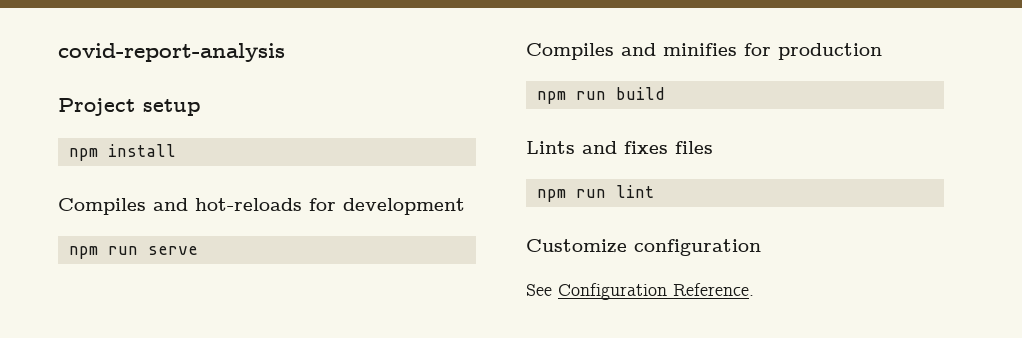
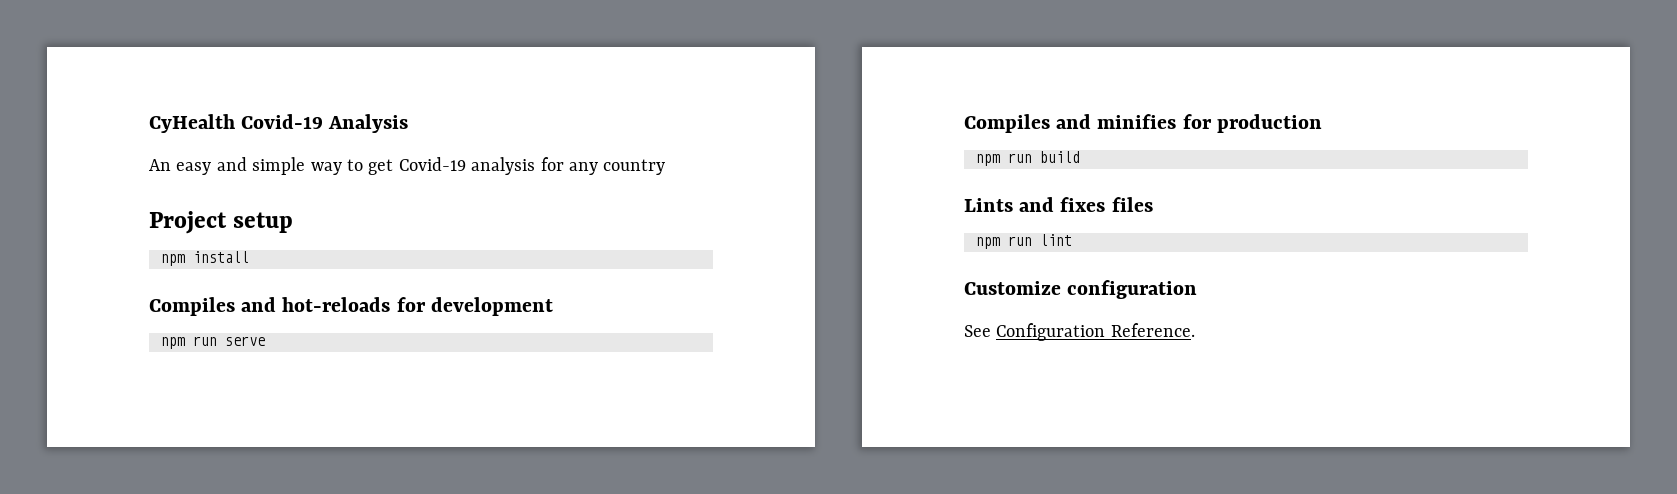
- covid-report-analysis
+ CyHealth Covid-19 Analysis
+ An easy and simple way to get Covid-19 analysis for any country

